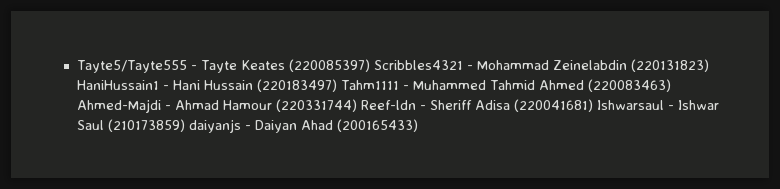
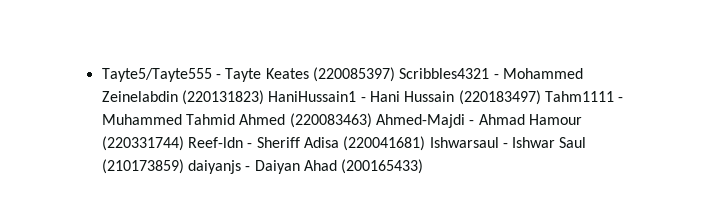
- Tayte5/Tayte555 - Tayte Keates (220085397) Scribbles4321 - Mohammad Zeinelabdin (220131823) HaniHussain1 - Hani Hussain (220183497) Tahm1111 - Muhammed Tahmid Ahmed (220083463) Ahmed-Majdi - Ahmad Hamour (220331744) Reef-ldn - Sheriff Adisa (220041681) Ishwarsaul - Ishwar Saul (210173859) daiyanjs - Daiyan Ahad (200165433)
+ Tayte5/Tayte555 - Tayte Keates (220085397) Scribbles4321 - Mohammed Zeinelabdin (220131823) HaniHussain1 - Hani Hussain (220183497) Tahm1111 - Muhammed Tahmid Ahmed (220083463) Ahmed-Majdi - Ahmad Hamour (220331744) Reef-ldn - Sheriff Adisa (220041681) Ishwarsaul - Ishwar Saul (210173859) daiyanjs - Daiyan Ahad (200165433)

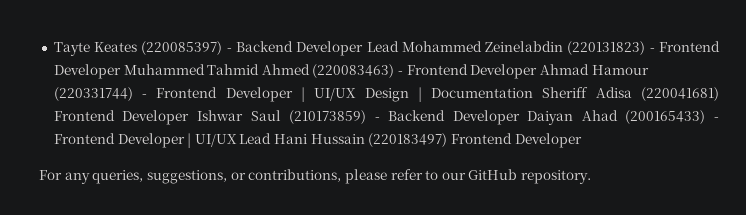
- Tayte5/Tayte555 - Tayte Keates (220085397) Scribbles4321 - Mohammed Zeinelabdin (220131823) HaniHussain1 - Hani Hussain (220183497) Tahm1111 - Muhammed Tahmid Ahmed (220083463) Ahmed-Majdi - Ahmad Hamour (220331744) Reef-ldn - Sheriff Adisa (220041681) Ishwarsaul - Ishwar Saul (210173859) daiyanjs - Daiyan Ahad (200165433)
+ Tayte Keates (220085397) - Backend Developer Lead Mohammed Zeinelabdin (220131823) - Frontend Developer Muhammed Tahmid Ahmed (220083463) - Frontend Developer Ahmad Hamour (220331744) - Frontend Developer | UI/UX Design | Documentation Sheriff Adisa (220041681) Frontend Developer Ishwar Saul (210173859) - Backend Developer Daiyan Ahad (200165433) - Frontend Developer | UI/UX Lead Hani Hussain (220183497) Frontend Developer
+ For any queries, suggestions, or contributions, please refer to our GitHub repository.

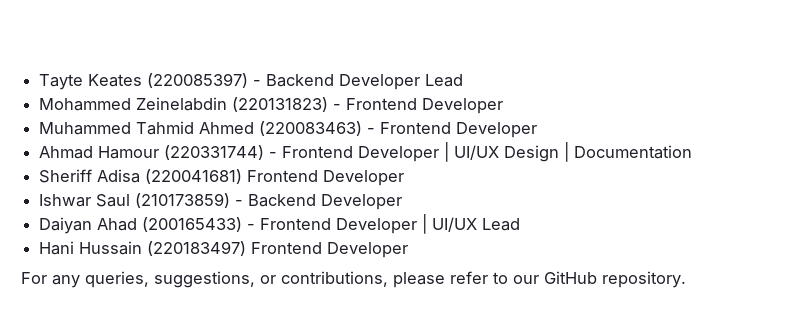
- Tayte Keates (220085397) - Backend Developer Lead Mohammed Zeinelabdin (220131823) - Frontend Developer Muhammed Tahmid Ahmed (220083463) - Frontend Developer Ahmad Hamour (220331744) - Frontend Developer | UI/UX Design | Documentation Sheriff Adisa (220041681) Frontend Developer Ishwar Saul (210173859) - Backend Developer Daiyan Ahad (200165433) - Frontend Developer | UI/UX Lead Hani Hussain (220183497) Frontend Developer
+ Tayte Keates (220085397) - Backend Developer Lead
+ Mohammed Zeinelabdin (220131823) - Frontend Developer
+ Muhammed Tahmid Ahmed (220083463) - Frontend Developer
+ Ahmad Hamour (220331744) - Frontend Developer | UI/UX Design | Documentation
+ Sheriff Adisa (220041681) Frontend Developer
+ Ishwar Saul (210173859) - Backend Developer
+ Daiyan Ahad (200165433) - Frontend Developer | UI/UX Lead
+ Hani Hussain (220183497) Frontend Developer

